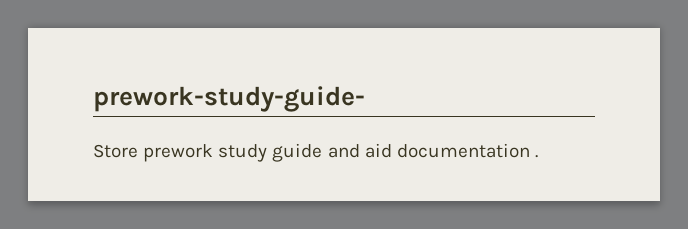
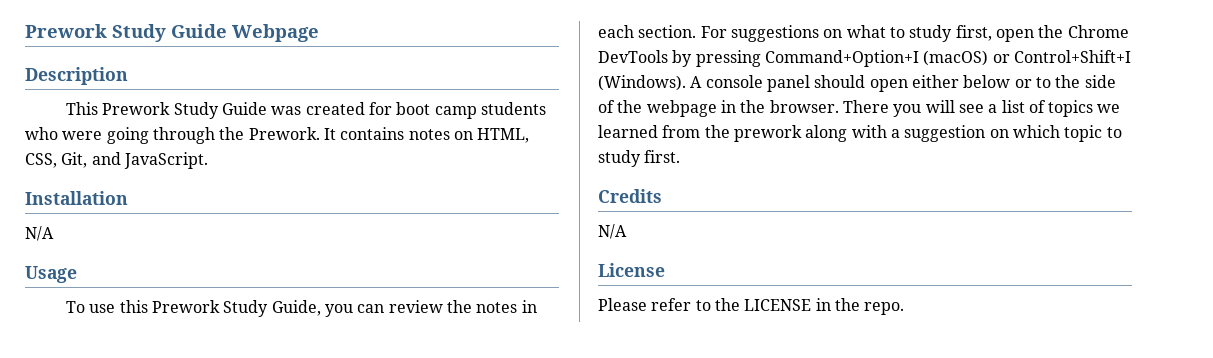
- prework-study-guide-
- Store prework study guide and aid documentation .
+ Prework Study Guide Webpage
+ Description
+ This Prework Study Guide was created for boot camp students who were going through the Prework. It contains notes on HTML, CSS, Git, and JavaScript.
+ Installation
+ N/A
+ Usage
+ To use this Prework Study Guide, you can review the notes in each section. For suggestions on what to study first, open the Chrome DevTools by pressing Command+Option+I (macOS) or Control+Shift+I (Windows). A console panel should open either below or to the side of the webpage in the browser. There you will see a list of topics we learned from the prework along with a suggestion on which topic to study first.
+ Credits
+ N/A
+ License
+ Please refer to the LICENSE in the repo.

